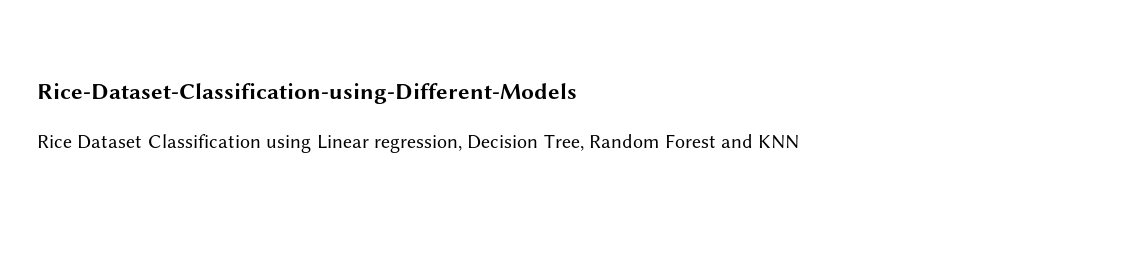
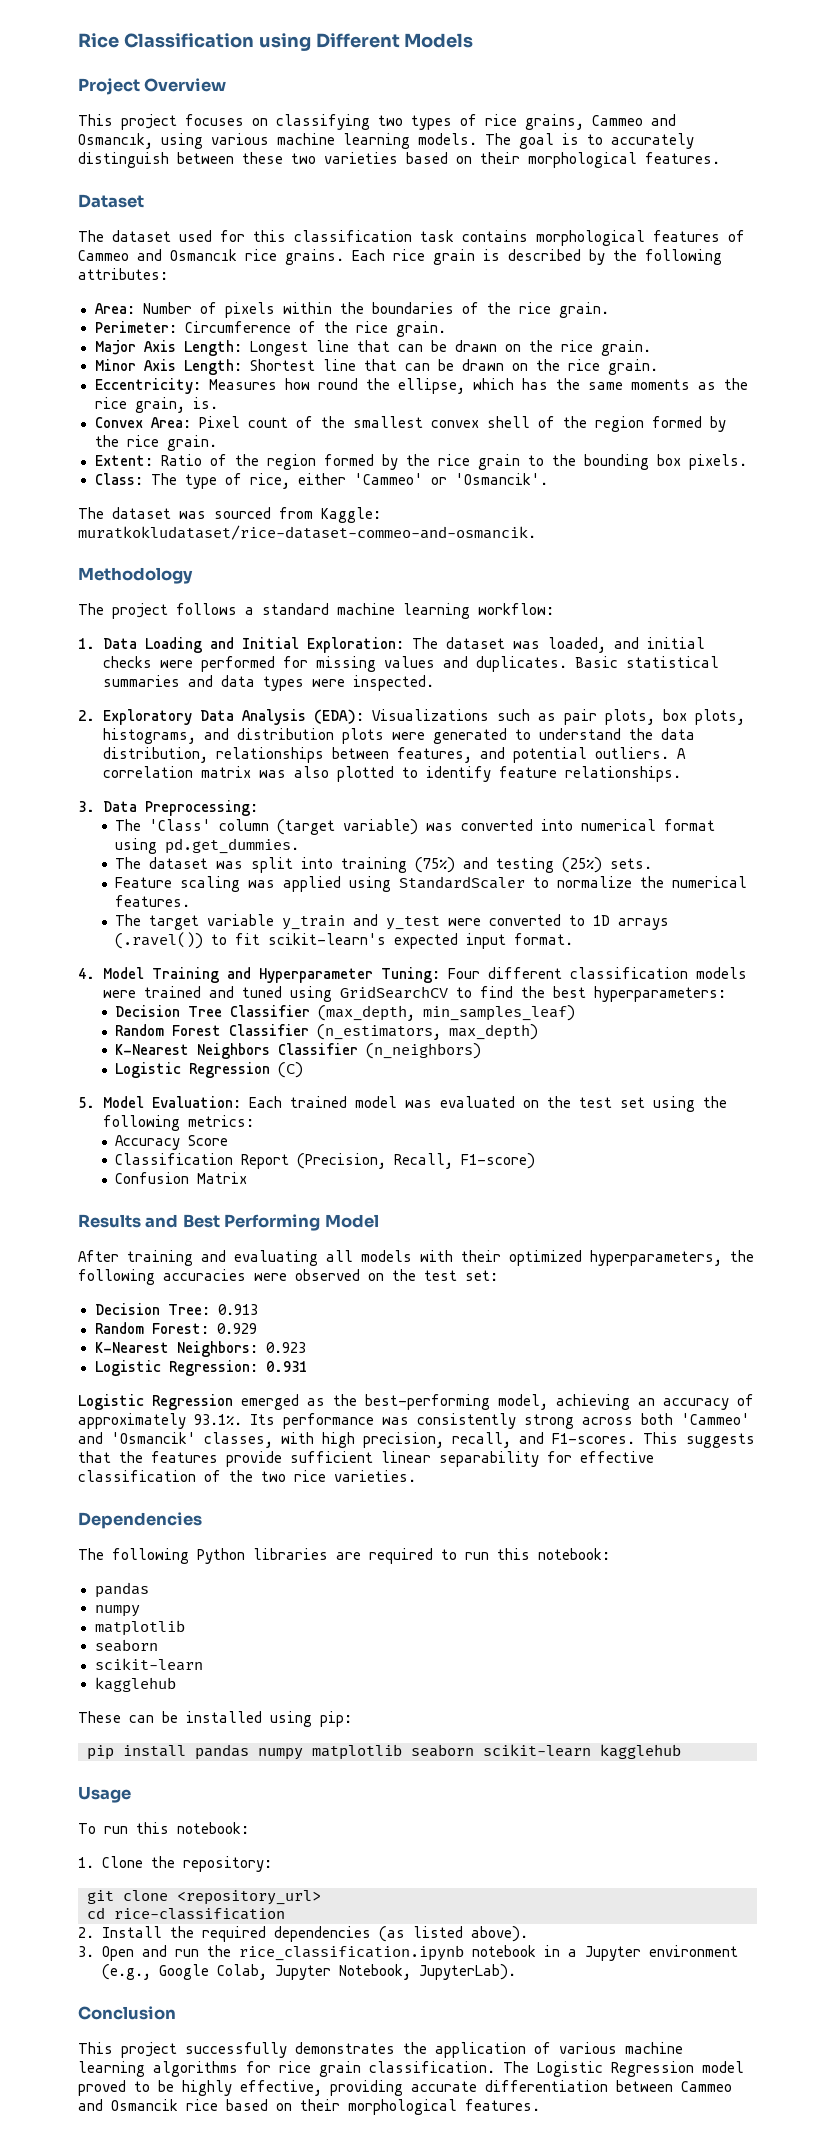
- Rice-Dataset-Classification-using-Different-Models
- Rice Dataset Classification using Linear regression, Decision Tree, Random Forest and KNN
+ Rice Classification using Different Models
+ Project Overview
+ This project focuses on classifying two types of rice grains, Cammeo and Osmancık, using various machine learning models. The goal is to accurately distinguish between these two varieties based on their morphological features.
+ Dataset
+ The dataset used for this classification task contains morphological features of Cammeo and Osmancık rice grains. Each rice grain is described by the following attributes:
+ Area: Number of pixels within the boundaries of the rice grain.
+ Perimeter: Circumference of the rice grain.
+ Major Axis Length: Longest line that can be drawn on the rice grain.
+ Minor Axis Length: Shortest line that can be drawn on the rice grain.
+ Eccentricity: Measures how round the ellipse, which has the same moments as the rice grain, is.
+ Convex Area: Pixel count of the smallest convex shell of the region formed by the rice grain.
+ Extent: Ratio of the region formed by the rice grain to the bounding box pixels.
+ Class: The type of rice, either 'Cammeo' or 'Osmancik'.
+ The dataset was sourced from Kaggle: muratkokludataset/rice-dataset-commeo-and-osmancik.
+ Methodology
+ The project follows a standard machine learning workflow:
+ 1. Data Loading and Initial Exploration: The dataset was loaded, and initial checks were performed for missing values and duplicates. Basic statistical summaries and data types were inspected.
+ 2. Exploratory Data Analysis (EDA): Visualizations such as pair plots, box plots, histograms, and distribution plots were generated to understand the data distribution, relationships between features, and potential outliers. A correlation matrix was also plotted to identify feature relationships.
+ 3. Data Preprocessing:
+ The 'Class' column (target variable) was converted into numerical format using pd.get_dummies.
+ The dataset was split into training (75%) and testing (25%) sets.
+ Feature scaling was applied using StandardScaler to normalize the numerical features.
+ The target variable y_train and y_test were converted to 1D arrays (.ravel()) to fit scikit-learn's expected input format.
+ 4. Model Training and Hyperparameter Tuning: Four different classification models were trained and tuned using GridSearchCV to find the best hyperparameters:
+ Decision Tree Classifier (max_depth, min_samples_leaf)
+ Random Forest Classifier (n_estimators, max_depth)
+ K-Nearest Neighbors Classifier (n_neighbors)
+ Logistic Regression (C)
+ 5. Model Evaluation: Each trained model was evaluated on the test set using the following metrics:
+ Accuracy Score
+ Classification Report (Precision, Recall, F1-score)
+ Confusion Matrix
+ Results and Best Performing Model
+ After training and evaluating all models with their optimized hyperparameters, the following accuracies were observed on the test set:
+ Decision Tree: 0.913
+ Random Forest: 0.929
+ K-Nearest Neighbors: 0.923
+ Logistic Regression: 0.931
+ Logistic Regression emerged as the best-performing model, achieving an accuracy of approximately 93.1%. Its performance was consistently strong across both 'Cammeo' and 'Osmancik' classes, with high precision, recall, and F1-scores. This suggests that the features provide sufficient linear separability for effective classification of the two rice varieties.
+ Dependencies
+ The following Python libraries are required to run this notebook:
+ pandas
+ numpy
+ matplotlib
+ seaborn
+ scikit-learn
+ kagglehub
+ These can be installed using pip:
+ pip install pandas numpy matplotlib seaborn scikit-learn kagglehub
+ Usage
+ To run this notebook:
+ 1. Clone the repository:
+ git clone <repository_url>
+ cd rice-classification
+ 2. Install the required dependencies (as listed above).
+ 3. Open and run the rice_classification.ipynb notebook in a Jupyter environment (e.g., Google Colab, Jupyter Notebook, JupyterLab).
+ Conclusion
+ This project successfully demonstrates the application of various machine learning algorithms for rice grain classification. The Logistic Regression model proved to be highly effective, providing accurate differentiation between Cammeo and Osmancik rice based on their morphological features.

